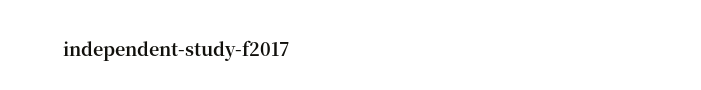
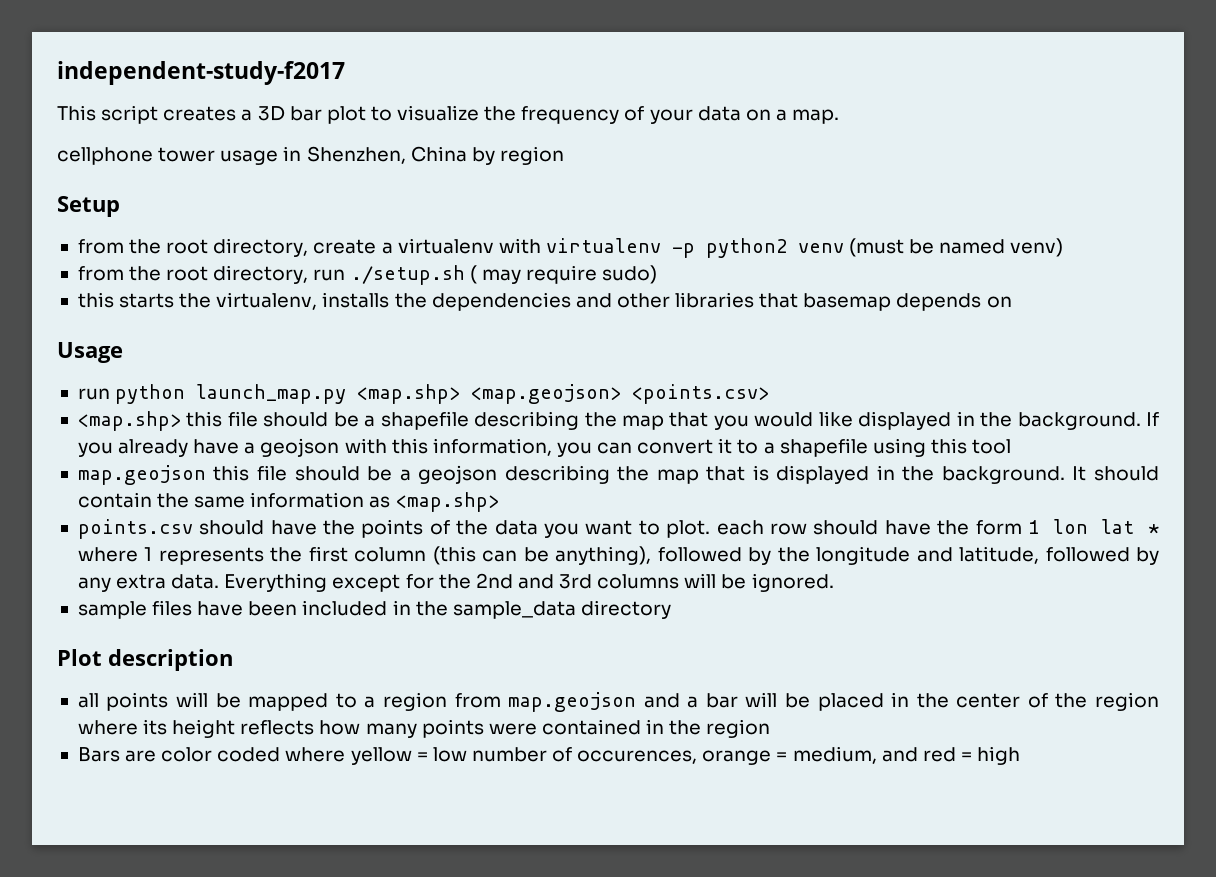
+ This script creates a 3D bar plot to visualize the frequency of your data on a map.
+ cellphone tower usage in Shenzhen, China by region
+ Setup
+ from the root directory, create a virtualenv with virtualenv -p python2 venv (must be named venv)
+ from the root directory, run ./setup.sh ( may require sudo)
+ this starts the virtualenv, installs the dependencies and other libraries that basemap depends on
+ Usage
+ run python launch_map.py <map.shp> <map.geojson> <points.csv>
+ <map.shp> this file should be a shapefile describing the map that you would like displayed in the background. If you already have a geojson with this information, you can convert it to a shapefile using this tool
+ map.geojson this file should be a geojson describing the map that is displayed in the background. It should contain the same information as <map.shp>
+ points.csv should have the points of the data you want to plot. each row should have the form 1 lon lat * where 1 represents the first column (this can be anything), followed by the longitude and latitude, followed by any extra data. Everything except for the 2nd and 3rd columns will be ignored.
+ sample files have been included in the sample_data directory
+ Plot description
+ all points will be mapped to a region from map.geojson and a bar will be placed in the center of the region where its height reflects how many points were contained in the region
+ Bars are color coded where yellow = low number of occurences, orange = medium, and red = high

